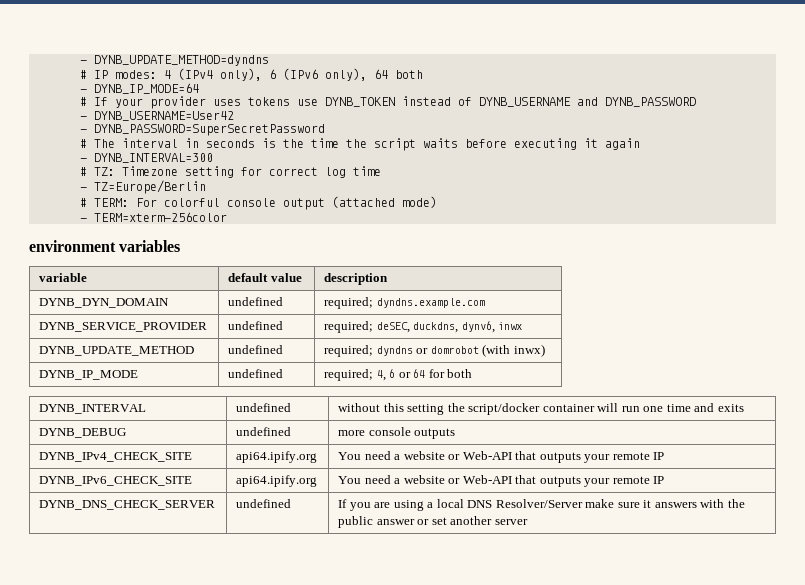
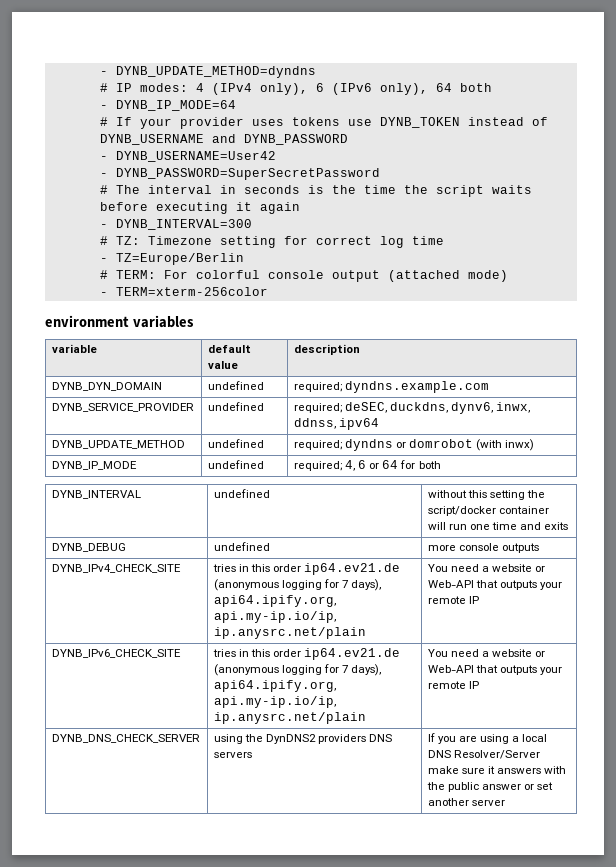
- DYNB_SERVICE_PROVIDER | undefined | required; deSEC, duckdns, dynv6, inwx
+ DYNB_SERVICE_PROVIDER | undefined | required; deSEC, duckdns, dynv6, inwx, ddnss, ipv64
- DYNB_IPv4_CHECK_SITE | api64.ipify.org | You need a website or Web-API that outputs your remote IP
+ DYNB_IPv4_CHECK_SITE | tries in this order ip64.ev21.de (anonymous logging for 7 days), api64.ipify.org, api.my-ip.io/ip, ip.anysrc.net/plain | You need a website or Web-API that outputs your remote IP
- DYNB_IPv6_CHECK_SITE | api64.ipify.org | You need a website or Web-API that outputs your remote IP
+ DYNB_IPv6_CHECK_SITE | tries in this order ip64.ev21.de (anonymous logging for 7 days), api64.ipify.org, api.my-ip.io/ip, ip.anysrc.net/plain | You need a website or Web-API that outputs your remote IP
- DYNB_DNS_CHECK_SERVER | undefined | If you are using a local DNS Resolver/Server make sure it answers with the public answer or set another server
+ DYNB_DNS_CHECK_SERVER | using the DynDNS2 providers DNS servers | If you are using a local DNS Resolver/Server make sure it answers with the public answer or set another server

